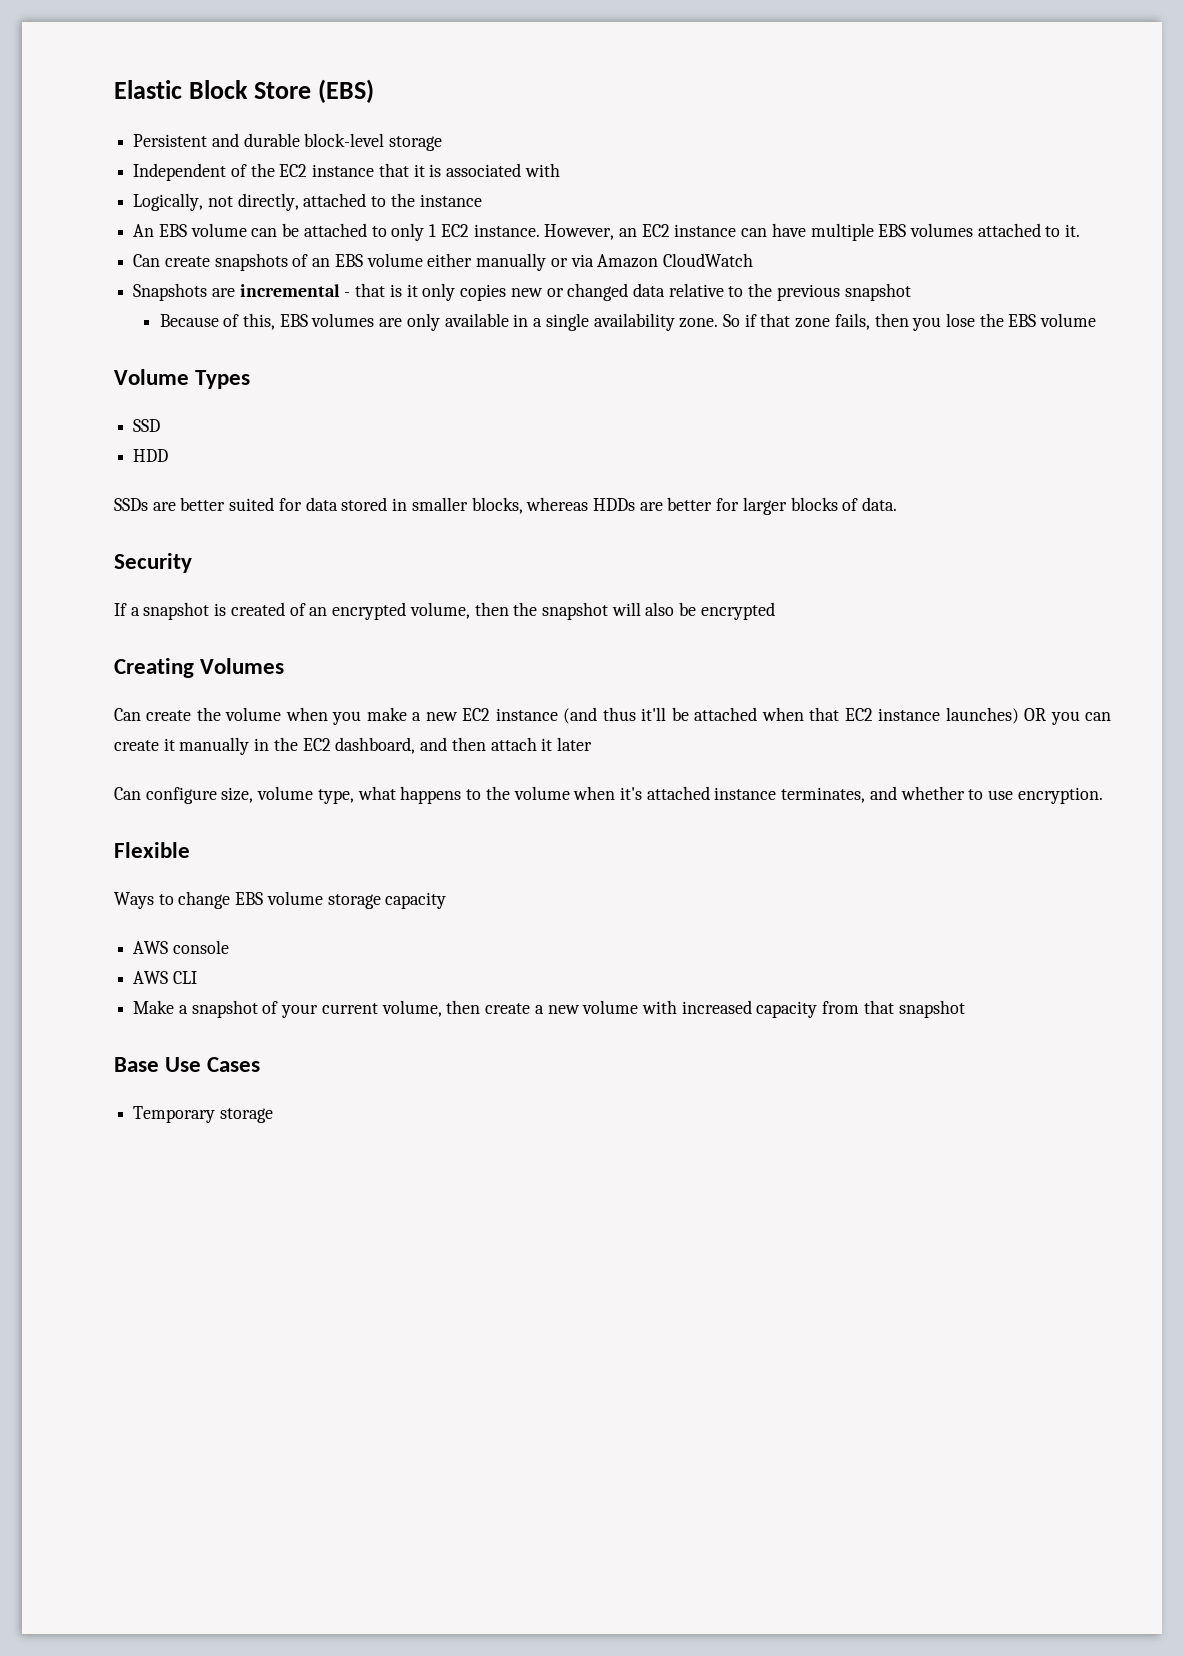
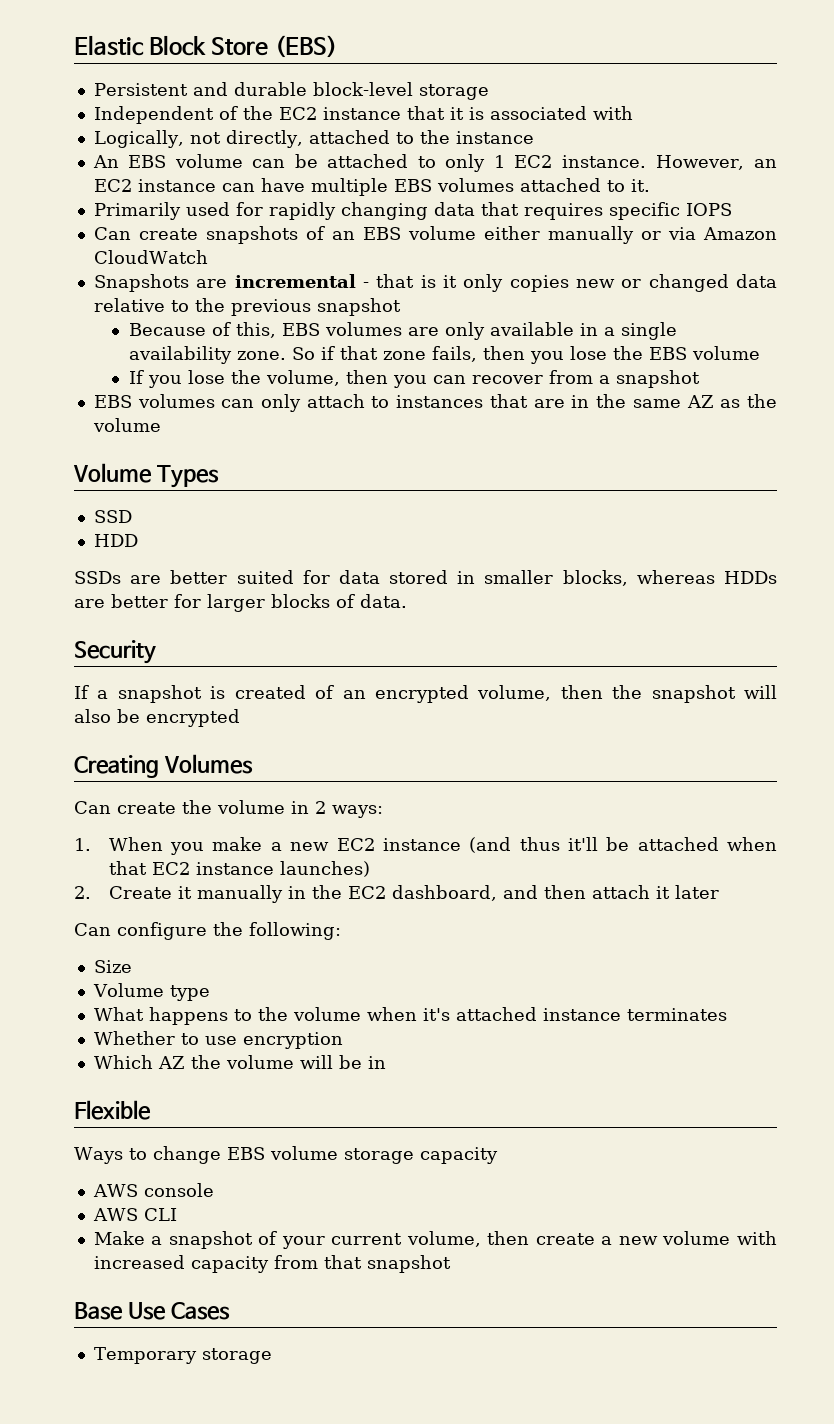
+ Primarily used for rapidly changing data that requires specific IOPS
+ If you lose the volume, then you can recover from a snapshot
+ EBS volumes can only attach to instances that are in the same AZ as the volume
- Can create the volume when you make a new EC2 instance (and thus it'll be attached when that EC2 instance launches) OR you can create it manually in the EC2 dashboard, and then attach it later
+ Can create the volume in 2 ways:
+ 1. When you make a new EC2 instance (and thus it'll be attached when that EC2 instance launches)
+ 2. Create it manually in the EC2 dashboard, and then attach it later
- Can configure size, volume type, what happens to the volume when it's attached instance terminates, and whether to use encryption.
+ Can configure the following:
+ Size
+ Volume type
+ What happens to the volume when it's attached instance terminates
+ Whether to use encryption
+ Which AZ the volume will be in

